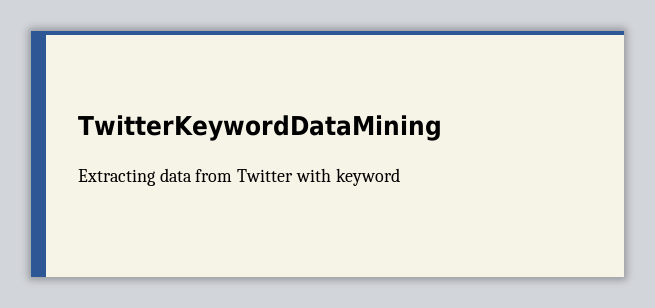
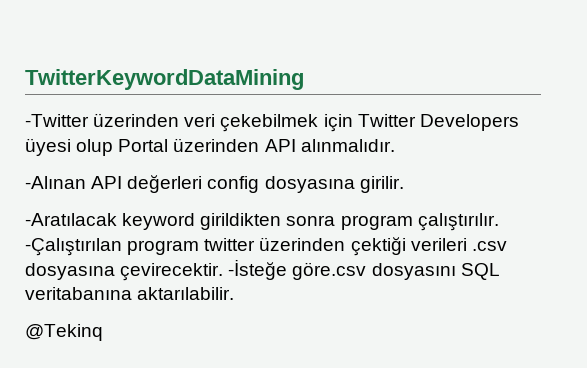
- Extracting data from Twitter with keyword
+ -Twitter üzerinden veri çekebilmek için Twitter Developers üyesi olup Portal üzerinden API alınmalıdır.
+ -Alınan API değerleri config dosyasına girilir.
+ -Aratılacak keyword girildikten sonra program çalıştırılır. -Çalıştırılan program twitter üzerinden çektiği verileri .csv dosyasına çevirecektir. -İsteğe göre.csv dosyasını SQL veritabanına aktarılabilir.
+ @Tekinq

